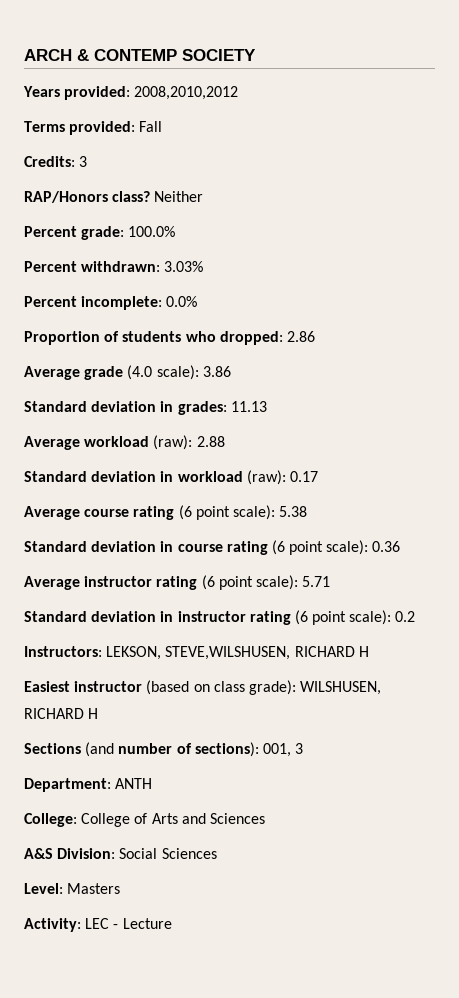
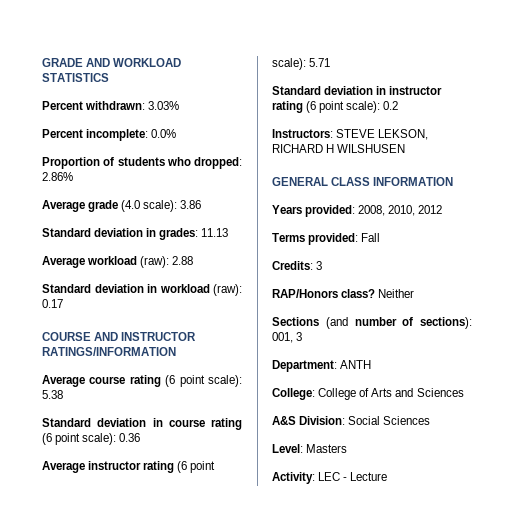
- ARCH & CONTEMP SOCIETY
- Years provided: 2008,2010,2012
- Terms provided: Fall
- Credits: 3
- RAP/Honors class? Neither
- Percent grade: 100.0%
+ GRADE AND WORKLOAD STATISTICS
- Proportion of students who dropped: 2.86
+ Proportion of students who dropped: 2.86%
+ COURSE AND INSTRUCTOR RATINGS/INFORMATION
- Instructors: LEKSON, STEVE,WILSHUSEN, RICHARD H
- Easiest instructor (based on class grade): WILSHUSEN, RICHARD H
+ Instructors: STEVE LEKSON, RICHARD H WILSHUSEN
+ GENERAL CLASS INFORMATION
+ Years provided: 2008, 2010, 2012
+ Terms provided: Fall
+ Credits: 3
+ RAP/Honors class? Neither

